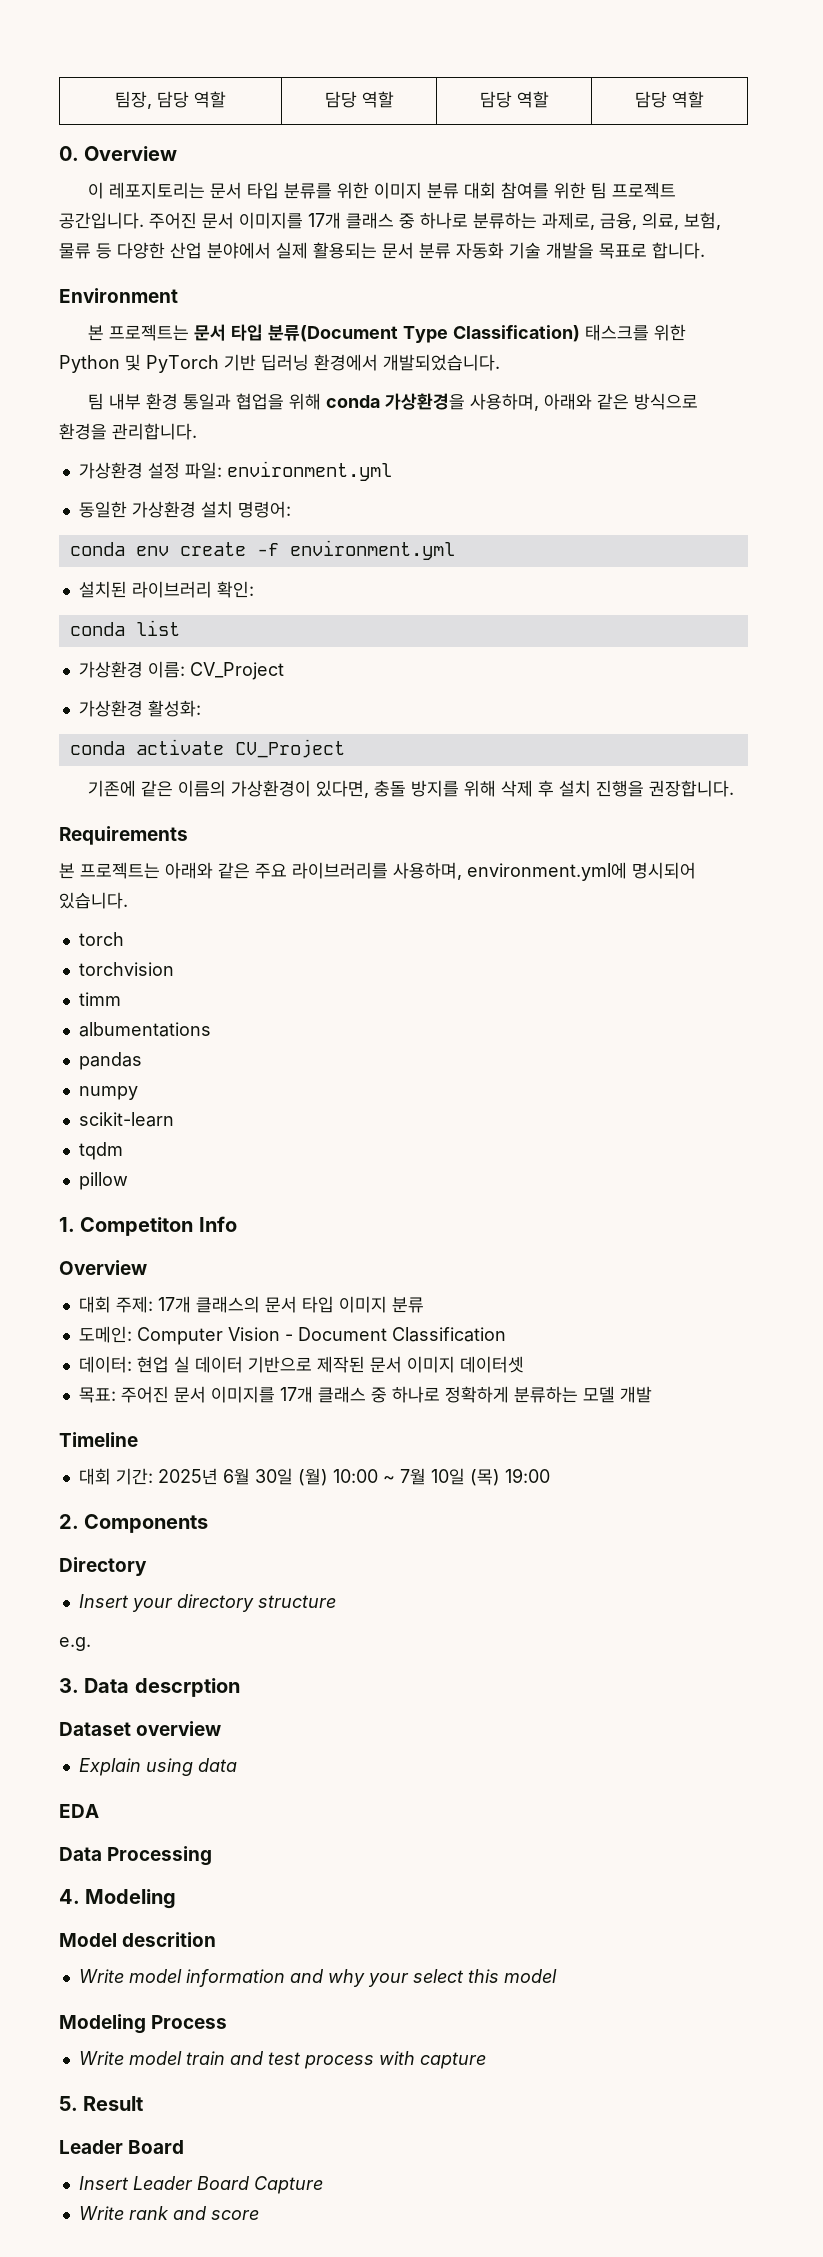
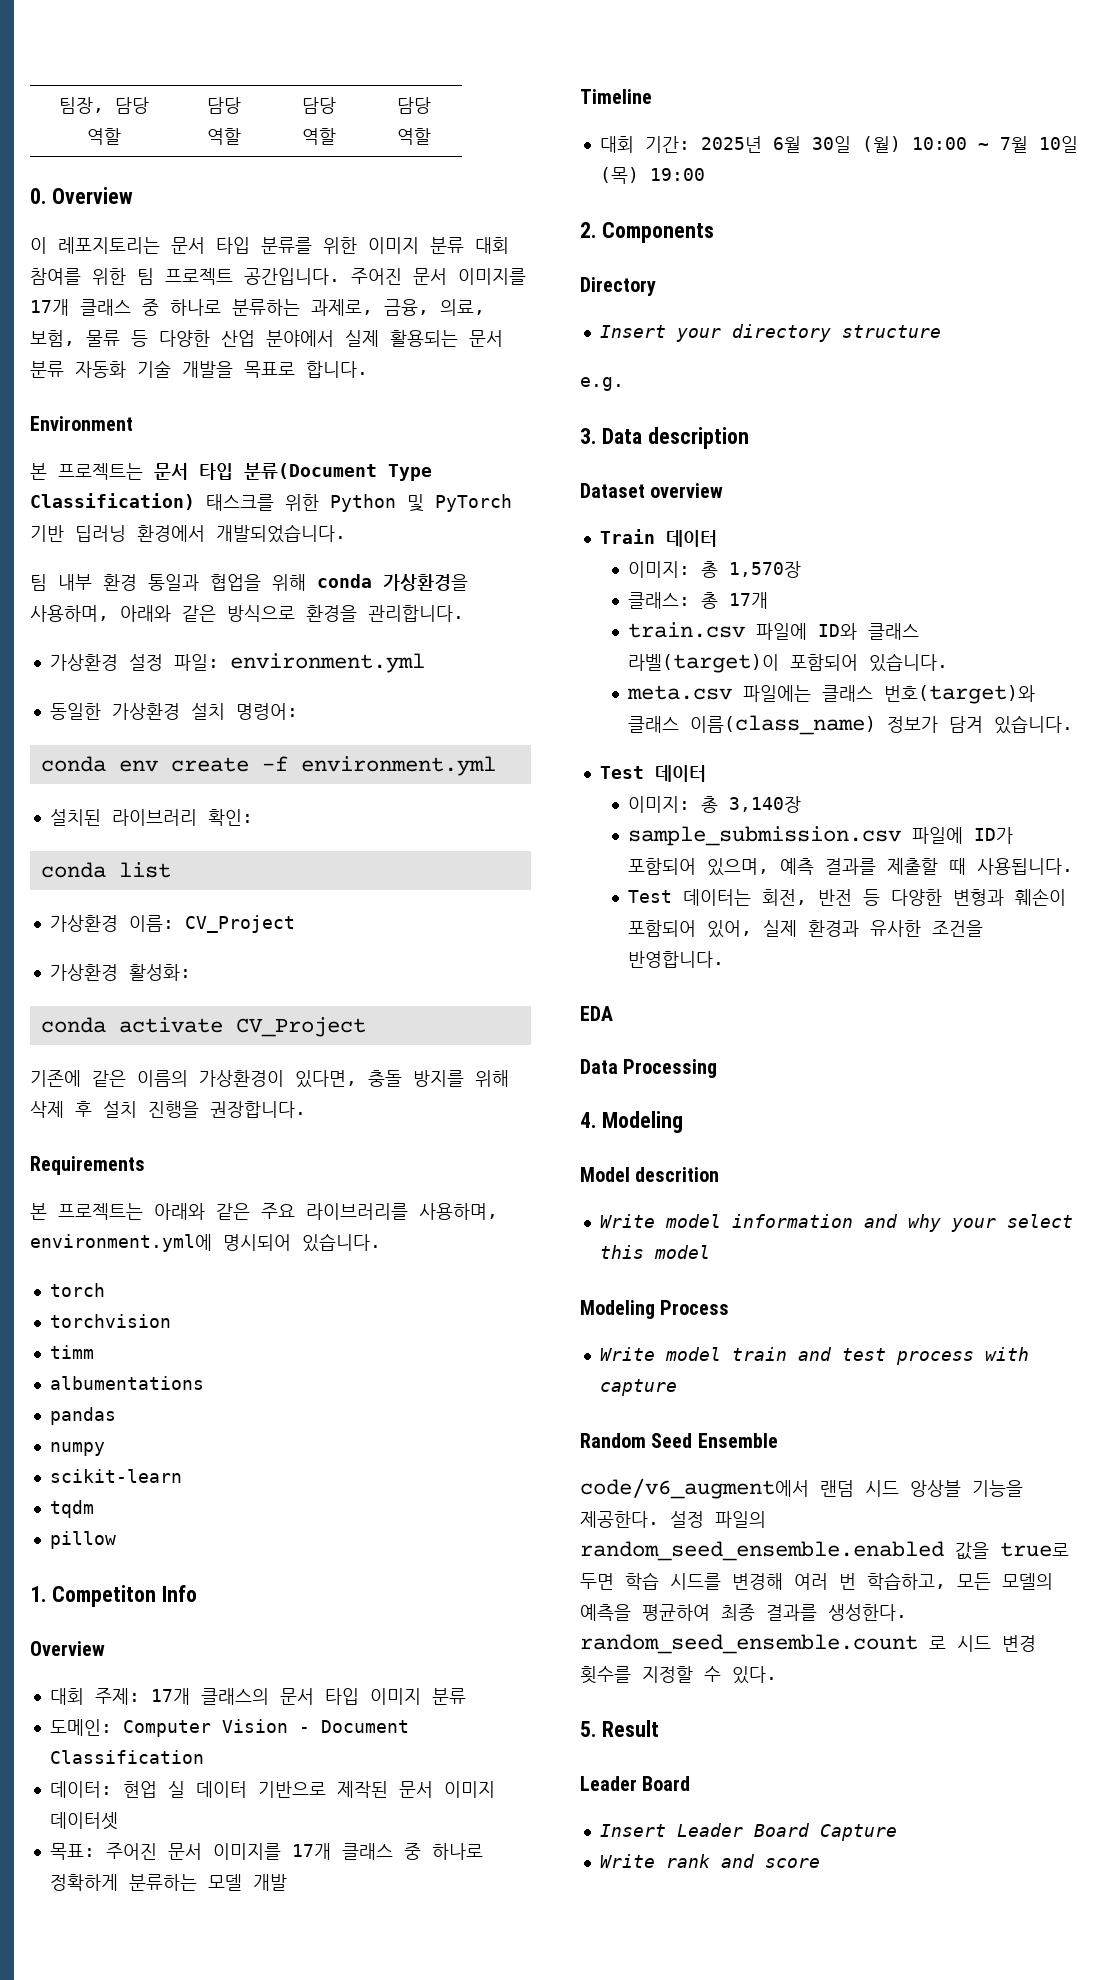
- 3. Data descrption
+ 3. Data description
- Explain using data
+ Train 데이터
+ 이미지: 총 1,570장
+ 클래스: 총 17개
+ train.csv 파일에 ID와 클래스 라벨(target)이 포함되어 있습니다.
+ meta.csv 파일에는 클래스 번호(target)와 클래스 이름(class_name) 정보가 담겨 있습니다.
+ Test 데이터
+ 이미지: 총 3,140장
+ sample_submission.csv 파일에 ID가 포함되어 있으며, 예측 결과를 제출할 때 사용됩니다.
+ Test 데이터는 회전, 반전 등 다양한 변형과 훼손이 포함되어 있어, 실제 환경과 유사한 조건을 반영합니다.
+ Random Seed Ensemble
+ code/v6_augment에서 랜덤 시드 앙상블 기능을 제공한다. 설정 파일의 random_seed_ensemble.enabled 값을 true로 두면 학습 시드를 변경해 여러 번 학습하고, 모든 모델의 예측을 평균하여 최종 결과를 생성한다. random_seed_ensemble.count 로 시드 변경 횟수를 지정할 수 있다.

